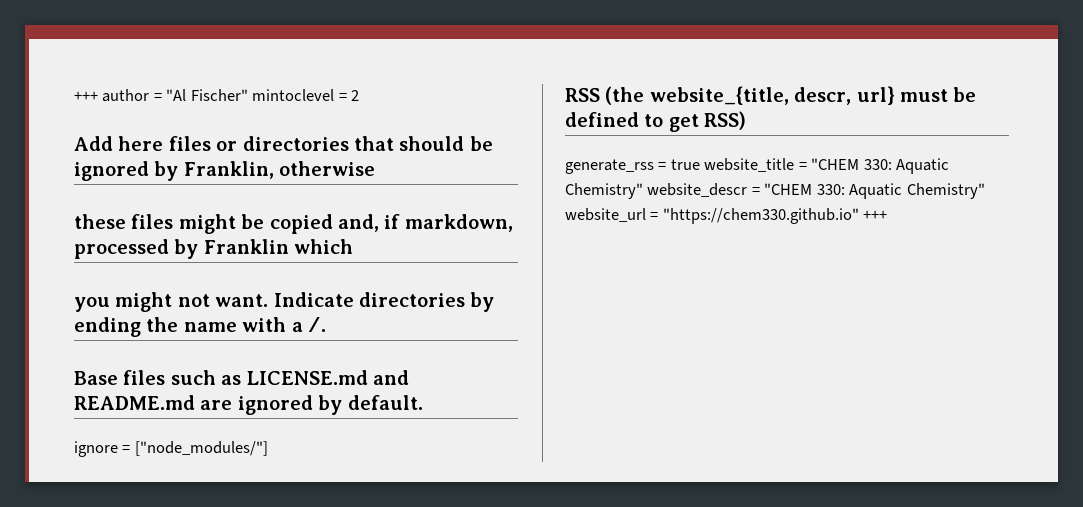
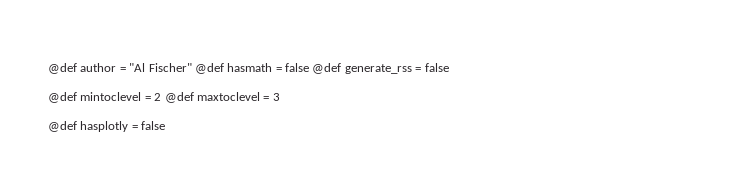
- +++ author = "Al Fischer" mintoclevel = 2
- Add here files or directories that should be ignored by Franklin, otherwise
- these files might be copied and, if markdown, processed by Franklin which
- you might not want. Indicate directories by ending the name with a /.
- Base files such as LICENSE.md and README.md are ignored by default.
- ignore = ["node_modules/"]
- RSS (the website_{title, descr, url} must be defined to get RSS)
- generate_rss = true website_title = "CHEM 330: Aquatic Chemistry" website_descr = "CHEM 330: Aquatic Chemistry" website_url = "https://chem330.github.io" +++
+ @def author = "Al Fischer" @def hasmath = false @def generate_rss = false
+ @def mintoclevel = 2 @def maxtoclevel = 3
+ @def hasplotly = false

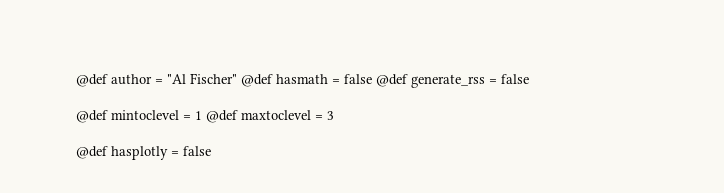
- @def mintoclevel = 2 @def maxtoclevel = 3
+ @def mintoclevel = 1 @def maxtoclevel = 3

